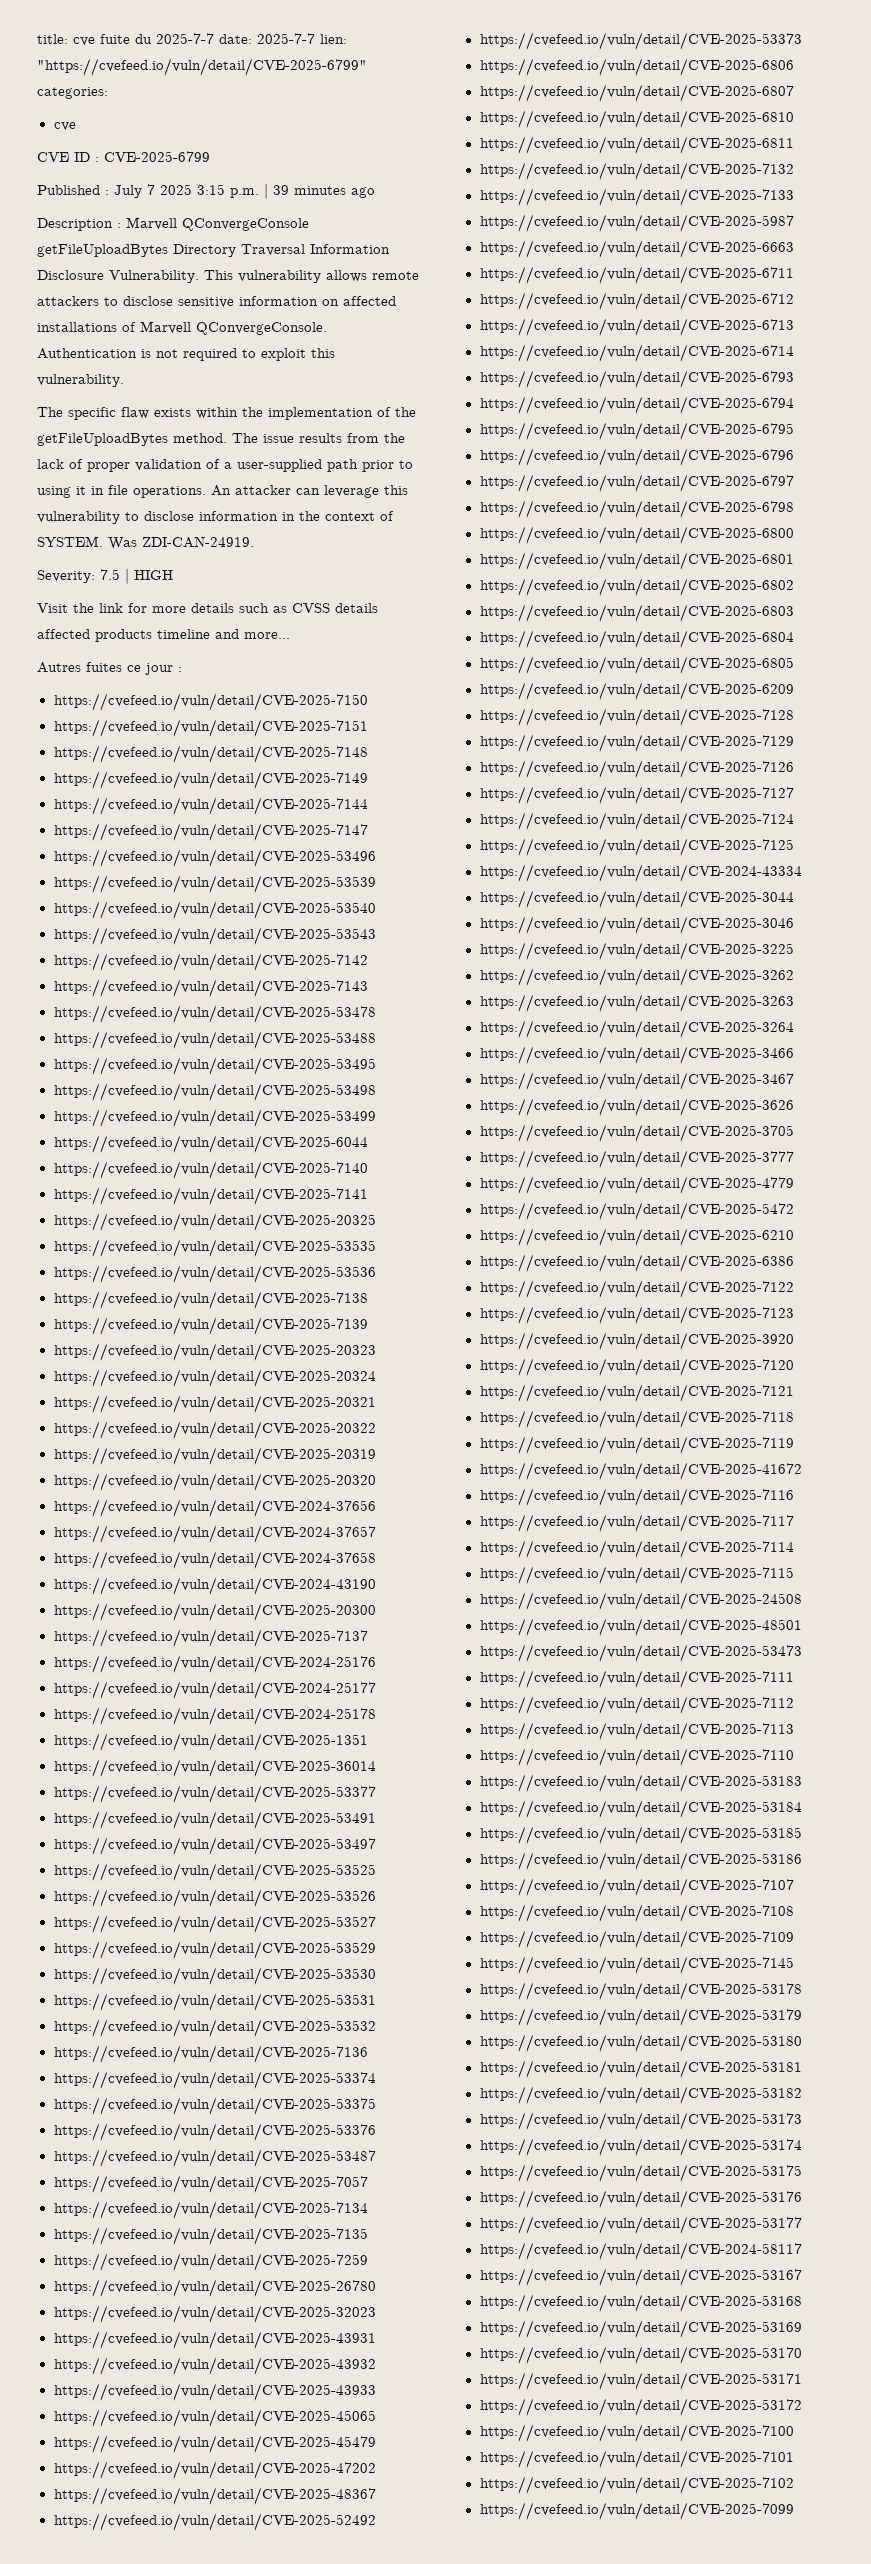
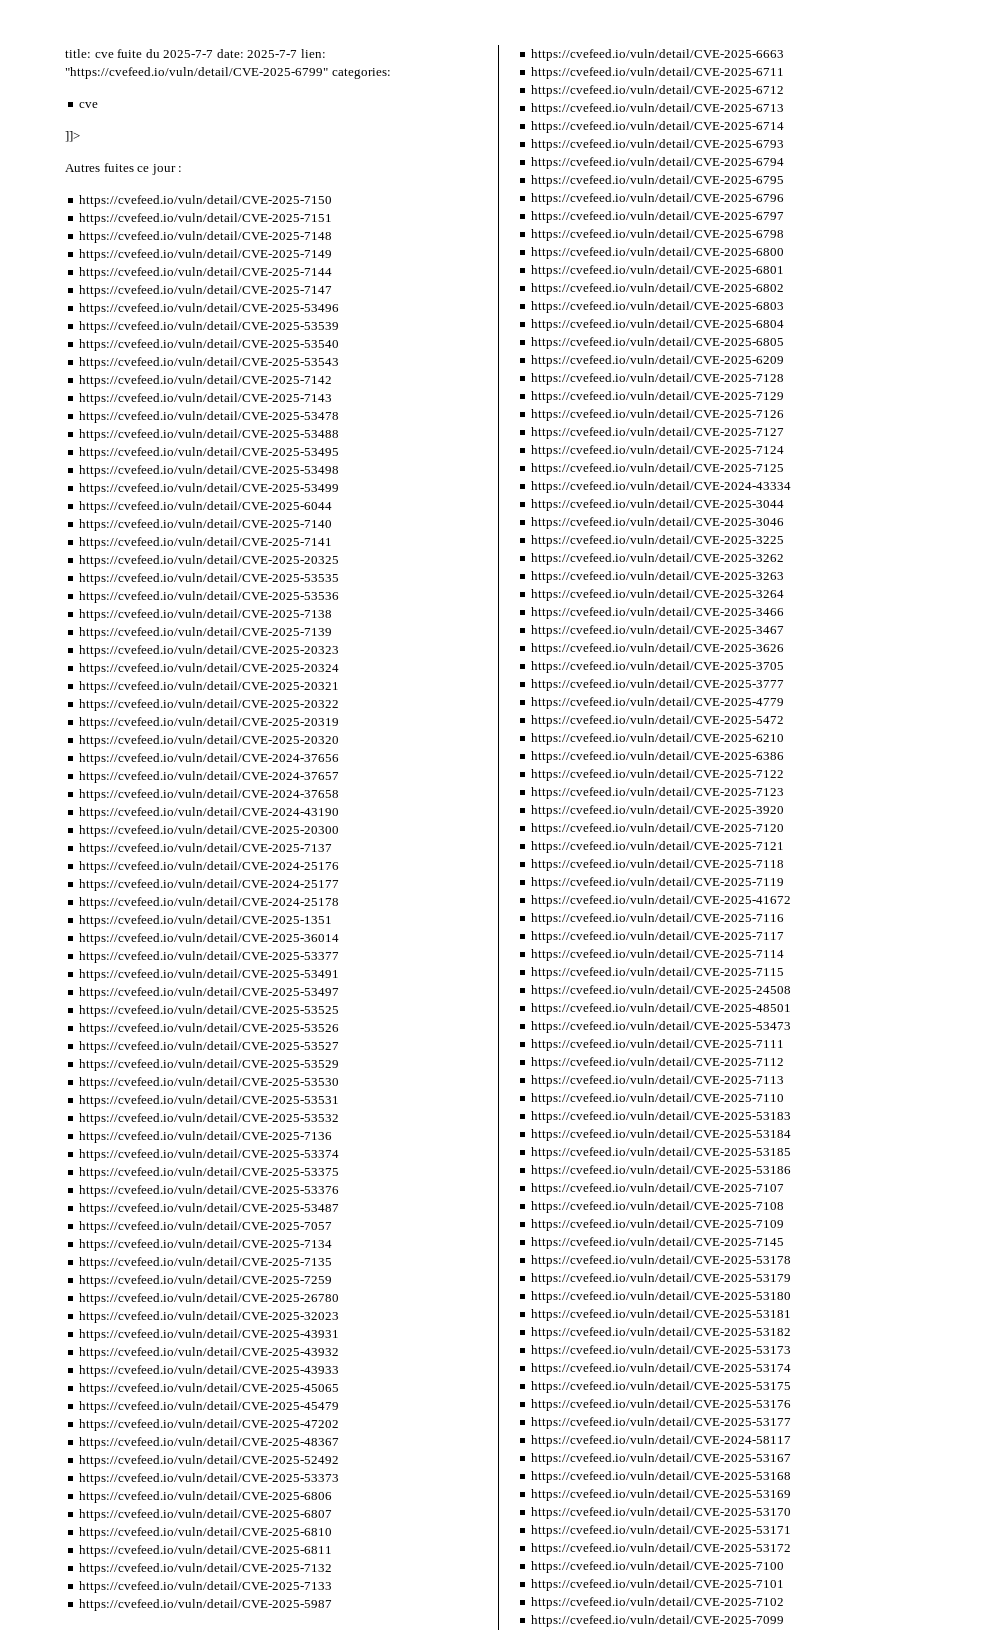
- CVE ID : CVE-2025-6799
- Published : July 7 2025 3:15 p.m. | 39 minutes ago
- Description : Marvell QConvergeConsole getFileUploadBytes Directory Traversal Information Disclosure Vulnerability. This vulnerability allows remote attackers to disclose sensitive information on affected installations of Marvell QConvergeConsole. Authentication is not required to exploit this vulnerability.
- The specific flaw exists within the implementation of the getFileUploadBytes method. The issue results from the lack of proper validation of a user-supplied path prior to using it in file operations. An attacker can leverage this vulnerability to disclose information in the context of SYSTEM. Was ZDI-CAN-24919.
- Severity: 7.5 | HIGH
- Visit the link for more details such as CVSS details affected products timeline and more...
+ ]]>

